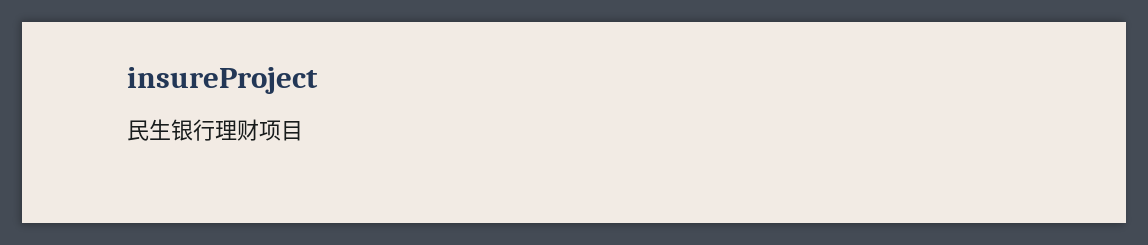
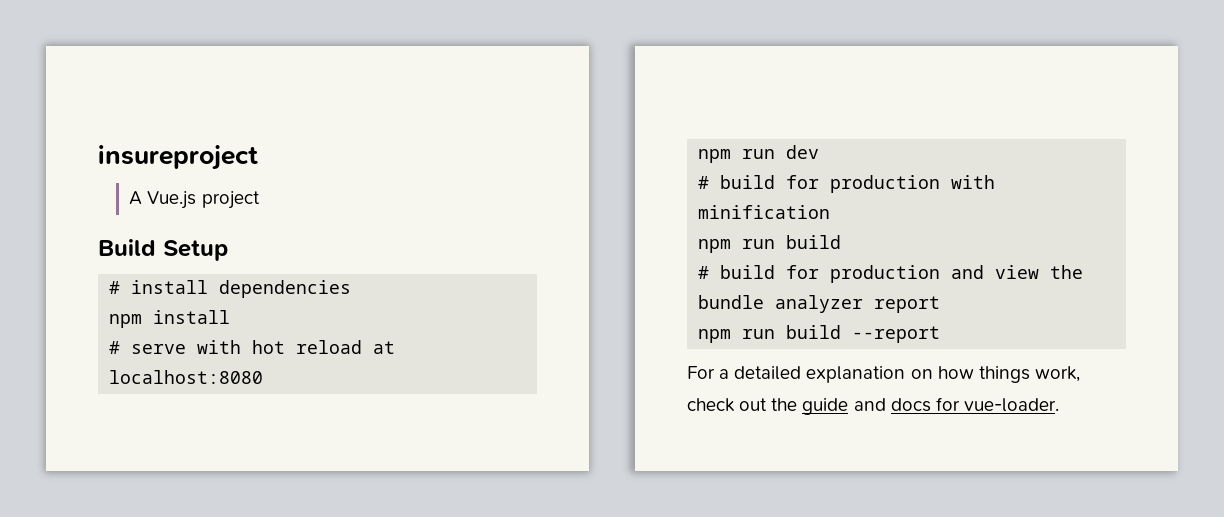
- insureProject
- 民生银行理财项目
+ insureproject
+ A Vue.js project
+ Build Setup
+ # install dependencies
+ npm install
+ # serve with hot reload at localhost:8080
+ npm run dev
+ # build for production with minification
+ npm run build
+ # build for production and view the bundle analyzer report
+ npm run build --report
+ For a detailed explanation on how things work, check out the guide and docs for vue-loader.

